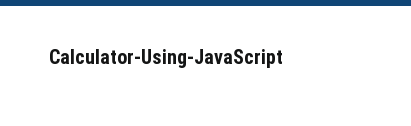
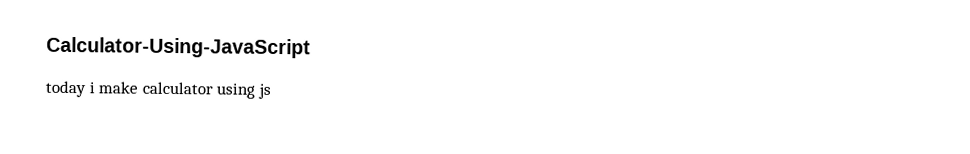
+ today i make calculator using js

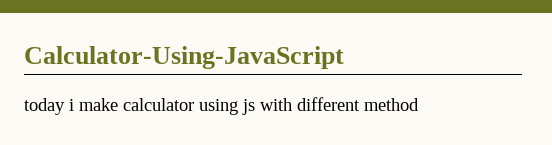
- today i make calculator using js
+ today i make calculator using js with different method

